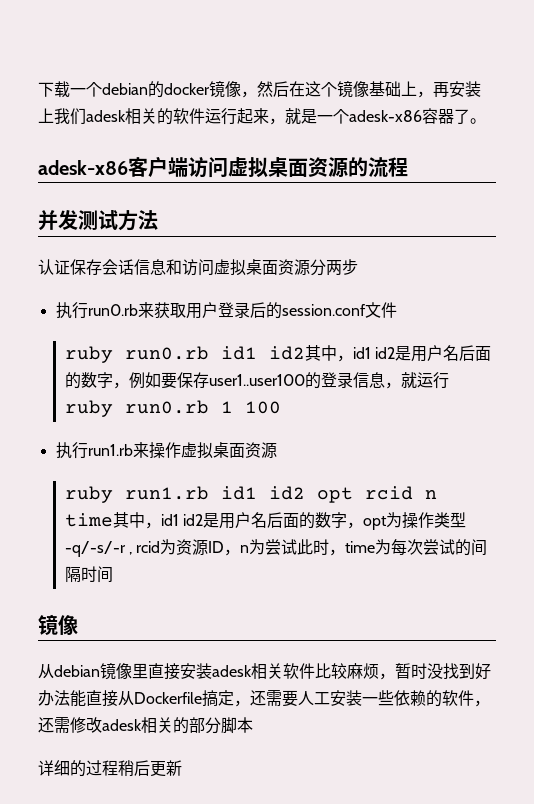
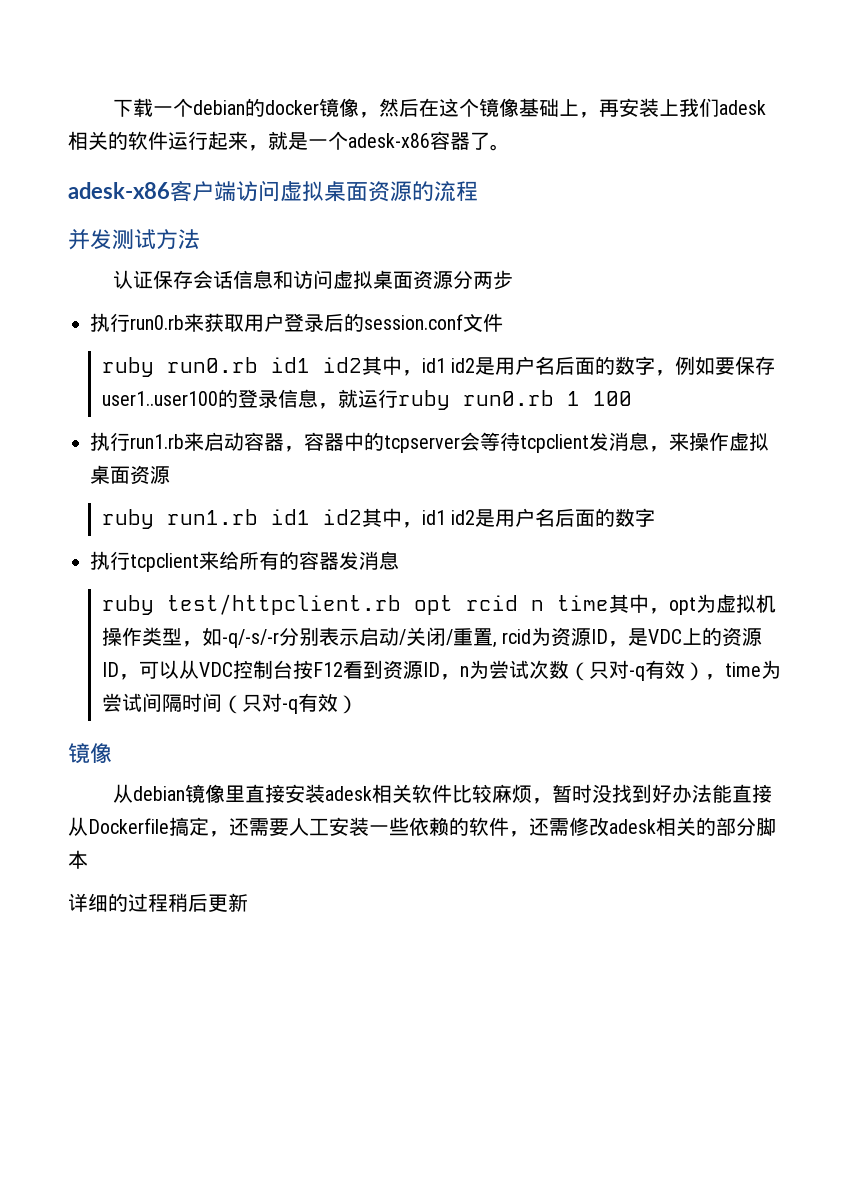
- 执行run1.rb来操作虚拟桌面资源
+ 执行run1.rb来启动容器，容器中的tcpserver会等待tcpclient发消息，来操作虚拟桌面资源
- ruby run1.rb id1 id2 opt rcid n time其中，id1 id2是用户名后面的数字，opt为操作类型-q/-s/-r , rcid为资源ID，n为尝试此时，time为每次尝试的间隔时间
+ ruby run1.rb id1 id2其中，id1 id2是用户名后面的数字
+ 执行tcpclient来给所有的容器发消息
+ ruby test/httpclient.rb opt rcid n time其中，opt为虚拟机操作类型，如-q/-s/-r分别表示启动/关闭/重置, rcid为资源ID，是VDC上的资源ID，可以从VDC控制台按F12看到资源ID，n为尝试次数（只对-q有效），time为尝试间隔时间（只对-q有效）

